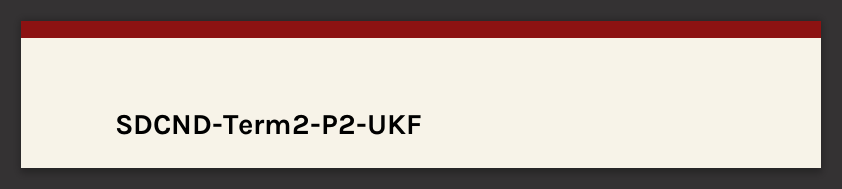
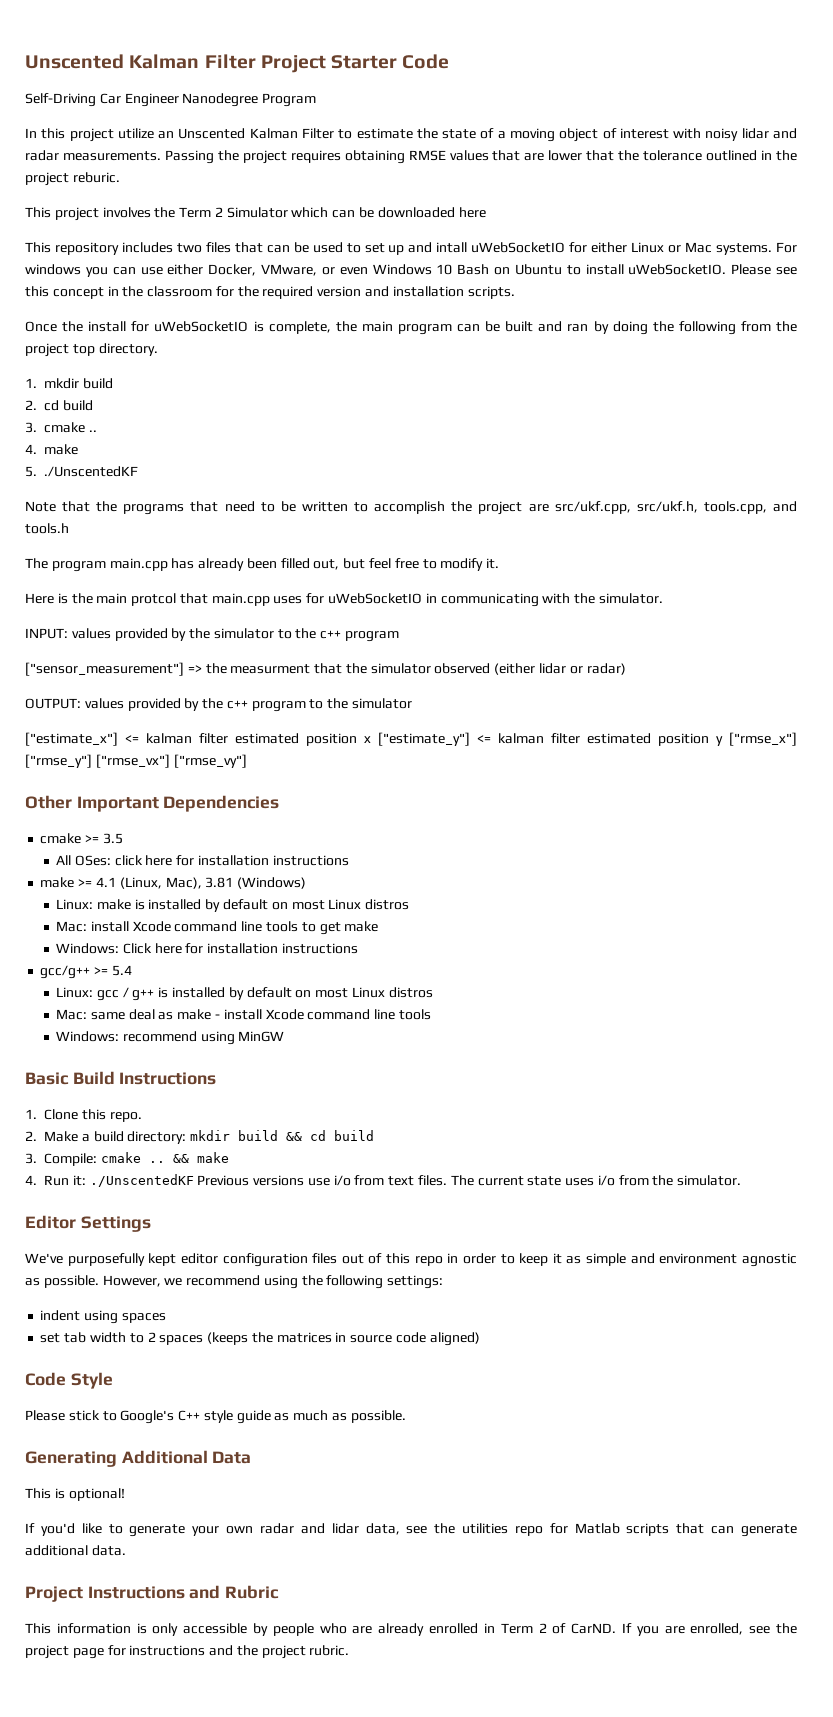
- SDCND-Term2-P2-UKF
+ Unscented Kalman Filter Project Starter Code
+ Self-Driving Car Engineer Nanodegree Program
+ In this project utilize an Unscented Kalman Filter to estimate the state of a moving object of interest with noisy lidar and radar measurements. Passing the project requires obtaining RMSE values that are lower that the tolerance outlined in the project reburic.
+ This project involves the Term 2 Simulator which can be downloaded here
+ This repository includes two files that can be used to set up and intall uWebSocketIO for either Linux or Mac systems. For windows you can use either Docker, VMware, or even Windows 10 Bash on Ubuntu to install uWebSocketIO. Please see this concept in the classroom for the required version and installation scripts.
+ Once the install for uWebSocketIO is complete, the main program can be built and ran by doing the following from the project top directory.
+ 1. mkdir build
+ 2. cd build
+ 3. cmake ..
+ 4. make
+ 5. ./UnscentedKF
+ Note that the programs that need to be written to accomplish the project are src/ukf.cpp, src/ukf.h, tools.cpp, and tools.h
+ The program main.cpp has already been filled out, but feel free to modify it.
+ Here is the main protcol that main.cpp uses for uWebSocketIO in communicating with the simulator.
+ INPUT: values provided by the simulator to the c++ program
+ ["sensor_measurement"] => the measurment that the simulator observed (either lidar or radar)
+ OUTPUT: values provided by the c++ program to the simulator
+ ["estimate_x"] <= kalman filter estimated position x ["estimate_y"] <= kalman filter estimated position y ["rmse_x"] ["rmse_y"] ["rmse_vx"] ["rmse_vy"]
+ Other Important Dependencies
+ cmake >= 3.5
+ All OSes: click here for installation instructions
+ make >= 4.1 (Linux, Mac), 3.81 (Windows)
+ Linux: make is installed by default on most Linux distros
+ Mac: install Xcode command line tools to get make
+ Windows: Click here for installation instructions
+ gcc/g++ >= 5.4
+ Linux: gcc / g++ is installed by default on most Linux distros
+ Mac: same deal as make - install Xcode command line tools
+ Windows: recommend using MinGW
+ Basic Build Instructions
+ 1. Clone this repo.
+ 2. Make a build directory: mkdir build && cd build
+ 3. Compile: cmake .. && make
+ 4. Run it: ./UnscentedKF Previous versions use i/o from text files. The current state uses i/o from the simulator.
+ Editor Settings
+ We've purposefully kept editor configuration files out of this repo in order to keep it as simple and environment agnostic as possible. However, we recommend using the following settings:
+ indent using spaces
+ set tab width to 2 spaces (keeps the matrices in source code aligned)
+ Code Style
+ Please stick to Google's C++ style guide as much as possible.
+ Generating Additional Data
+ This is optional!
+ If you'd like to generate your own radar and lidar data, see the utilities repo for Matlab scripts that can generate additional data.
+ Project Instructions and Rubric
+ This information is only accessible by people who are already enrolled in Term 2 of CarND. If you are enrolled, see the project page for instructions and the project rubric.

